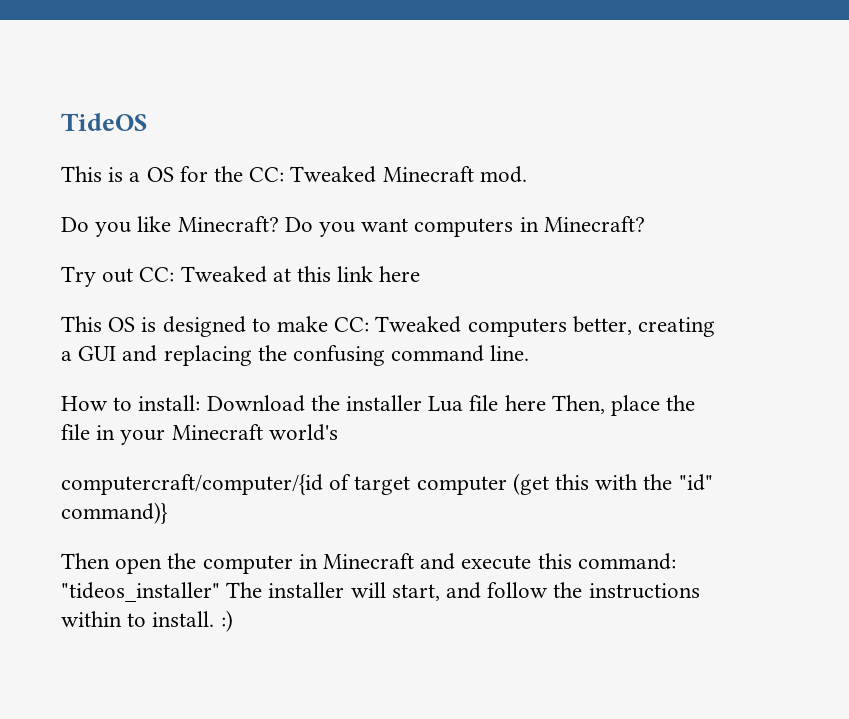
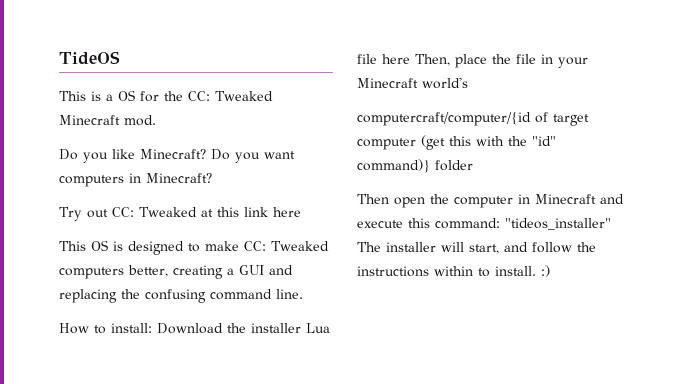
- computercraft/computer/{id of target computer (get this with the "id" command)}
+ computercraft/computer/{id of target computer (get this with the "id" command)} folder

